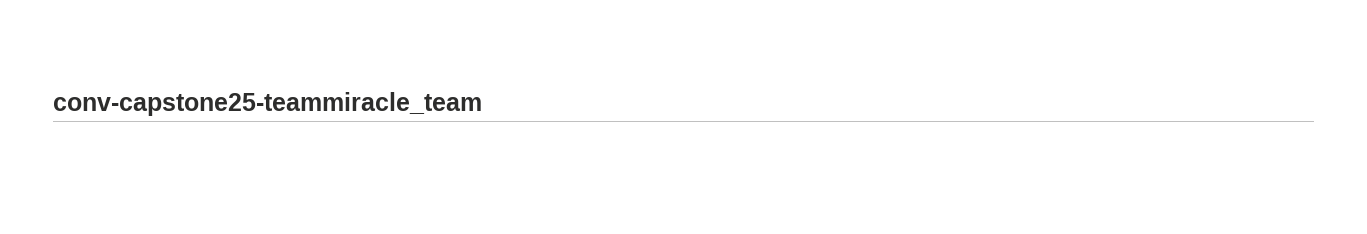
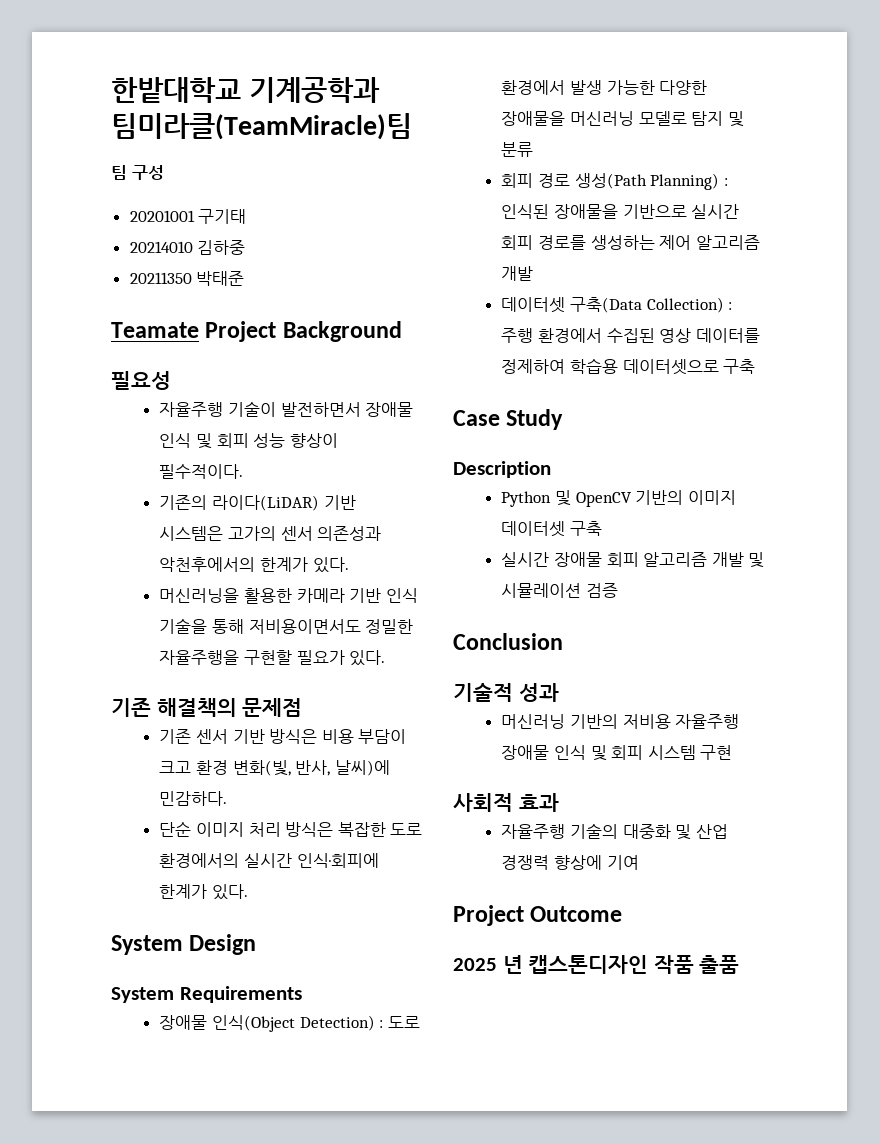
- conv-capstone25-teammiracle_team
+ 한밭대학교 기계공학과 팀미라클(TeamMiracle)팀
+ 팀 구성
+ 20201001 구기태
+ 20214010 김하중
+ 20211350 박태준
+ Teamate Project Background
+ 필요성
+ 자율주행 기술이 발전하면서 장애물 인식 및 회피 성능 향상이 필수적이다.
+ 기존의 라이다(LiDAR) 기반 시스템은 고가의 센서 의존성과 악천후에서의 한계가 있다.
+ 머신러닝을 활용한 카메라 기반 인식 기술을 통해 저비용이면서도 정밀한 자율주행을 구현할 필요가 있다.
+ 기존 해결책의 문제점
+ 기존 센서 기반 방식은 비용 부담이 크고 환경 변화(빛, 반사, 날씨)에 민감하다.
+ 단순 이미지 처리 방식은 복잡한 도로 환경에서의 실시간 인식·회피에 한계가 있다.
+ System Design
+ System Requirements
+ 장애물 인식(Object Detection) : 도로 환경에서 발생 가능한 다양한 장애물을 머신러닝 모델로 탐지 및 분류
+ 회피 경로 생성(Path Planning) : 인식된 장애물을 기반으로 실시간 회피 경로를 생성하는 제어 알고리즘 개발
+ 데이터셋 구축(Data Collection) : 주행 환경에서 수집된 영상 데이터를 정제하여 학습용 데이터셋으로 구축
+ Case Study
+ Description
+ Python 및 OpenCV 기반의 이미지 데이터셋 구축
+ 실시간 장애물 회피 알고리즘 개발 및 시뮬레이션 검증
+ Conclusion
+ 기술적 성과
+ 머신러닝 기반의 저비용 자율주행 장애물 인식 및 회피 시스템 구현
+ 사회적 효과
+ 자율주행 기술의 대중화 및 산업 경쟁력 향상에 기여
+ Project Outcome
+ 2025 년 캡스톤디자인 작품 출품

